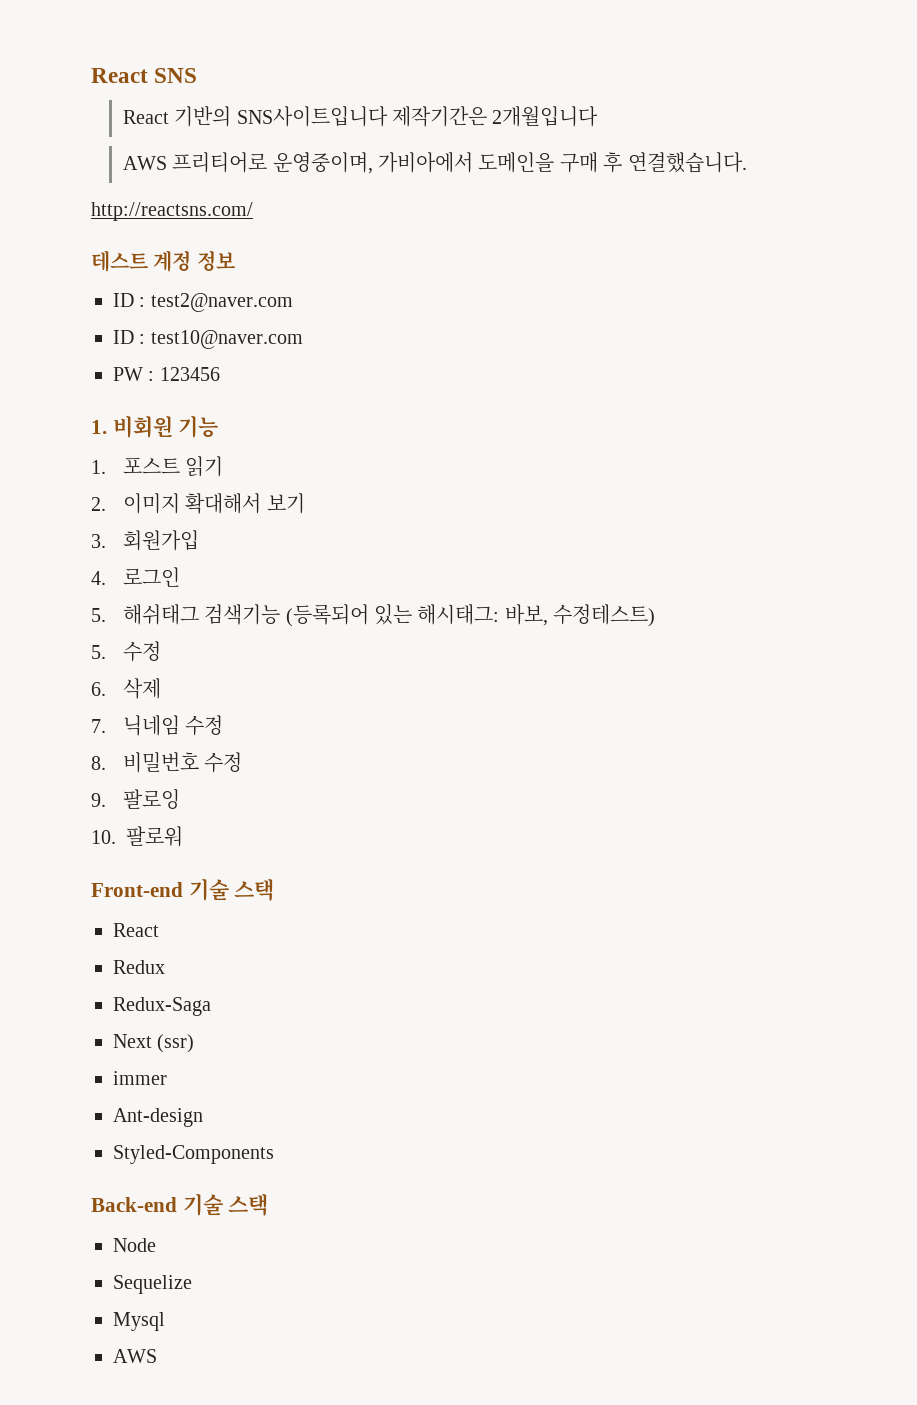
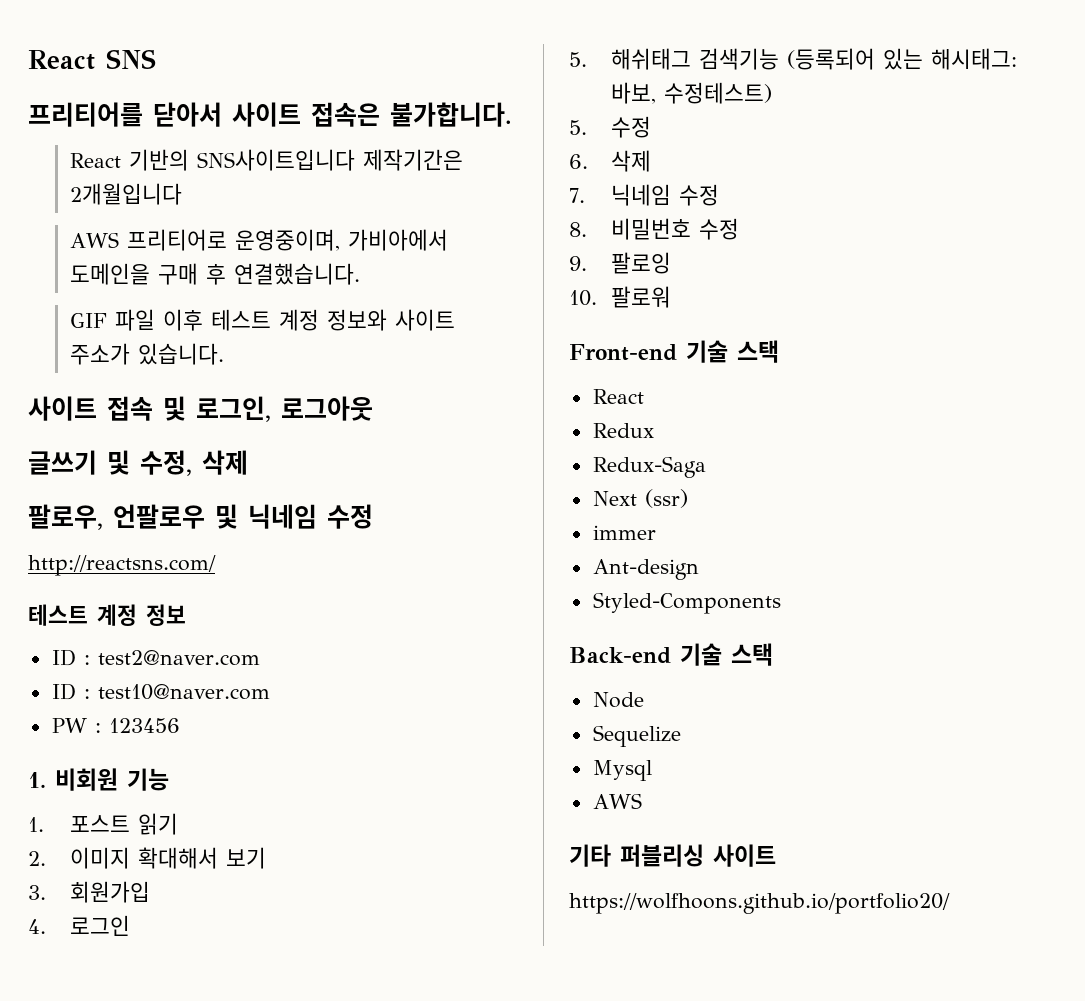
+ 프리티어를 닫아서 사이트 접속은 불가합니다.
+ GIF 파일 이후 테스트 계정 정보와 사이트 주소가 있습니다.
+ 사이트 접속 및 로그인, 로그아웃
+ 글쓰기 및 수정, 삭제
+ 팔로우, 언팔로우 및 닉네임 수정
+ 기타 퍼블리싱 사이트
+ https://wolfhoons.github.io/portfolio20/

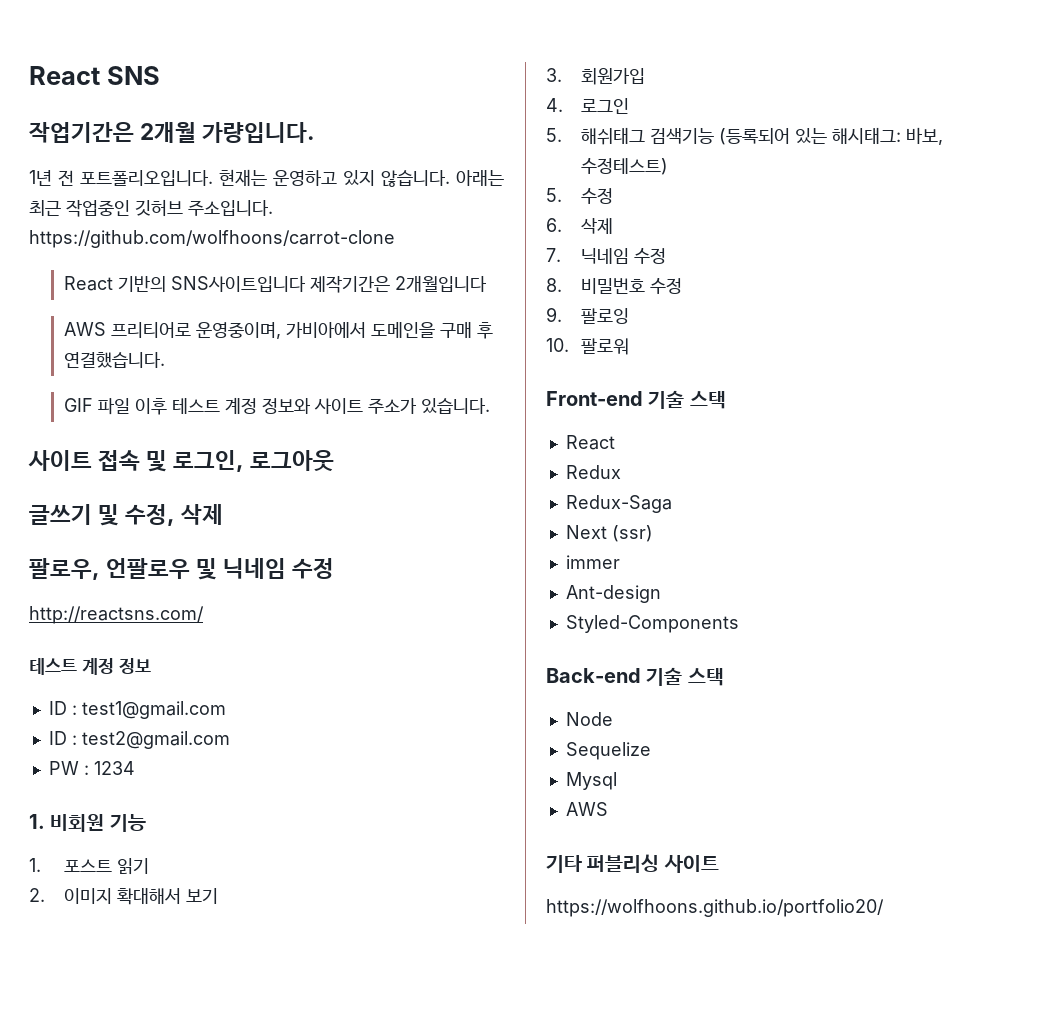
- 프리티어를 닫아서 사이트 접속은 불가합니다.
+ 작업기간은 2개월 가량입니다.
+ 1년 전 포트폴리오입니다. 현재는 운영하고 있지 않습니다. 아래는 최근 작업중인 깃허브 주소입니다. https://github.com/wolfhoons/carrot-clone
- ID : test2@naver.com
- ID : test10@naver.com
+ ID : test1@gmail.com
+ ID : test2@gmail.com
- PW : 123456
+ PW : 1234

